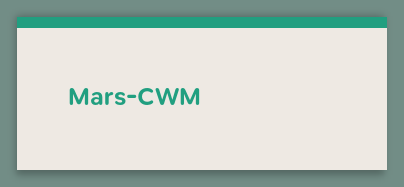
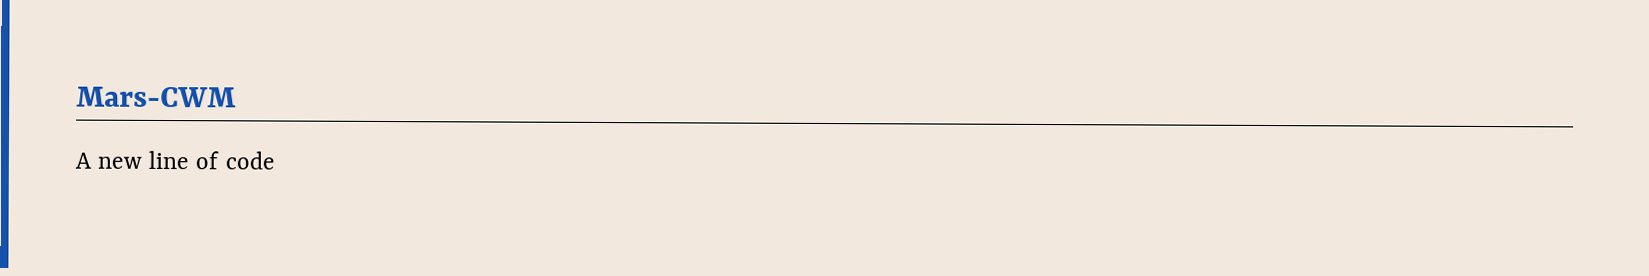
+ A new line of code

